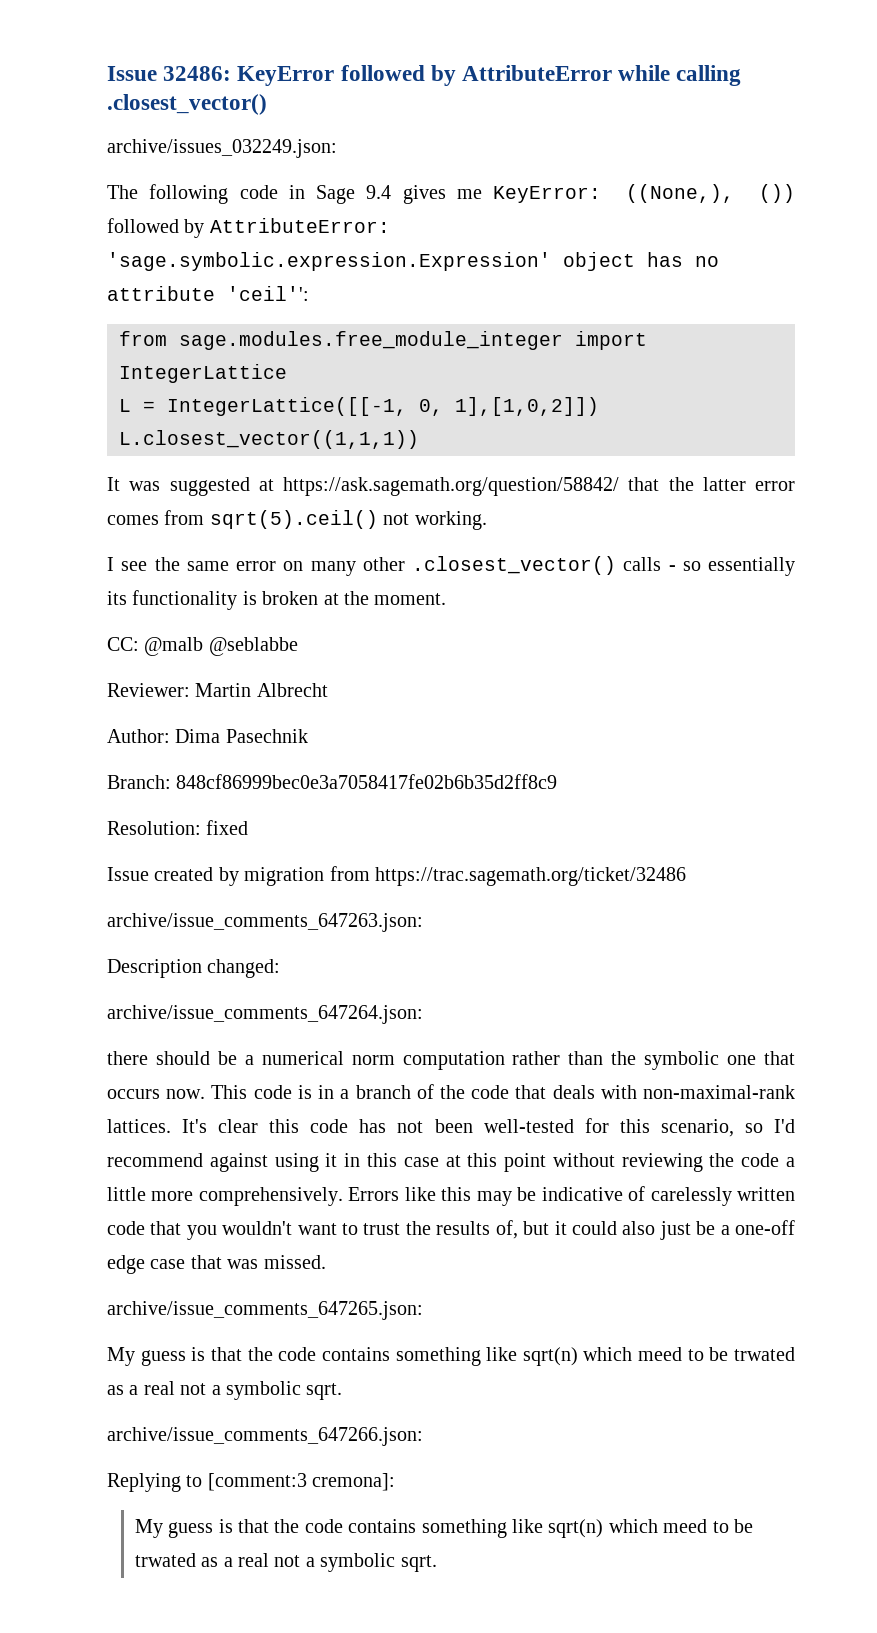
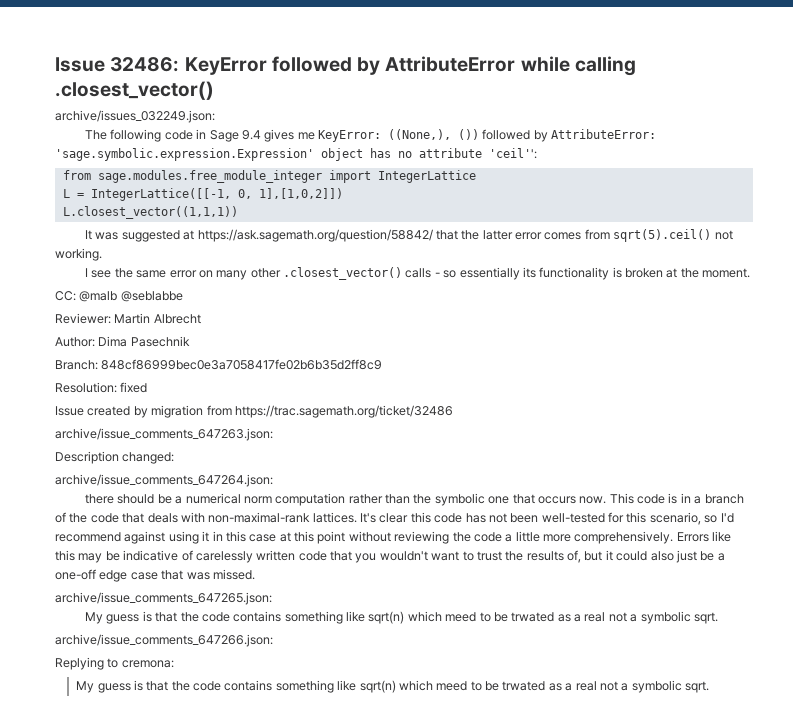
- Replying to [comment:3 cremona]:
+ Replying to cremona:

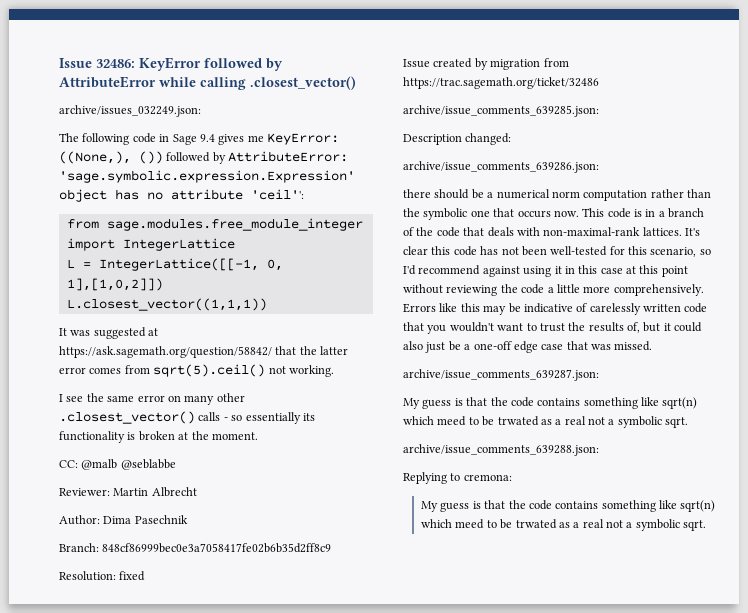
- archive/issue_comments_647263.json:
+ archive/issue_comments_639285.json:
- archive/issue_comments_647264.json:
+ archive/issue_comments_639286.json:
- archive/issue_comments_647265.json:
+ archive/issue_comments_639287.json:
- archive/issue_comments_647266.json:
+ archive/issue_comments_639288.json:

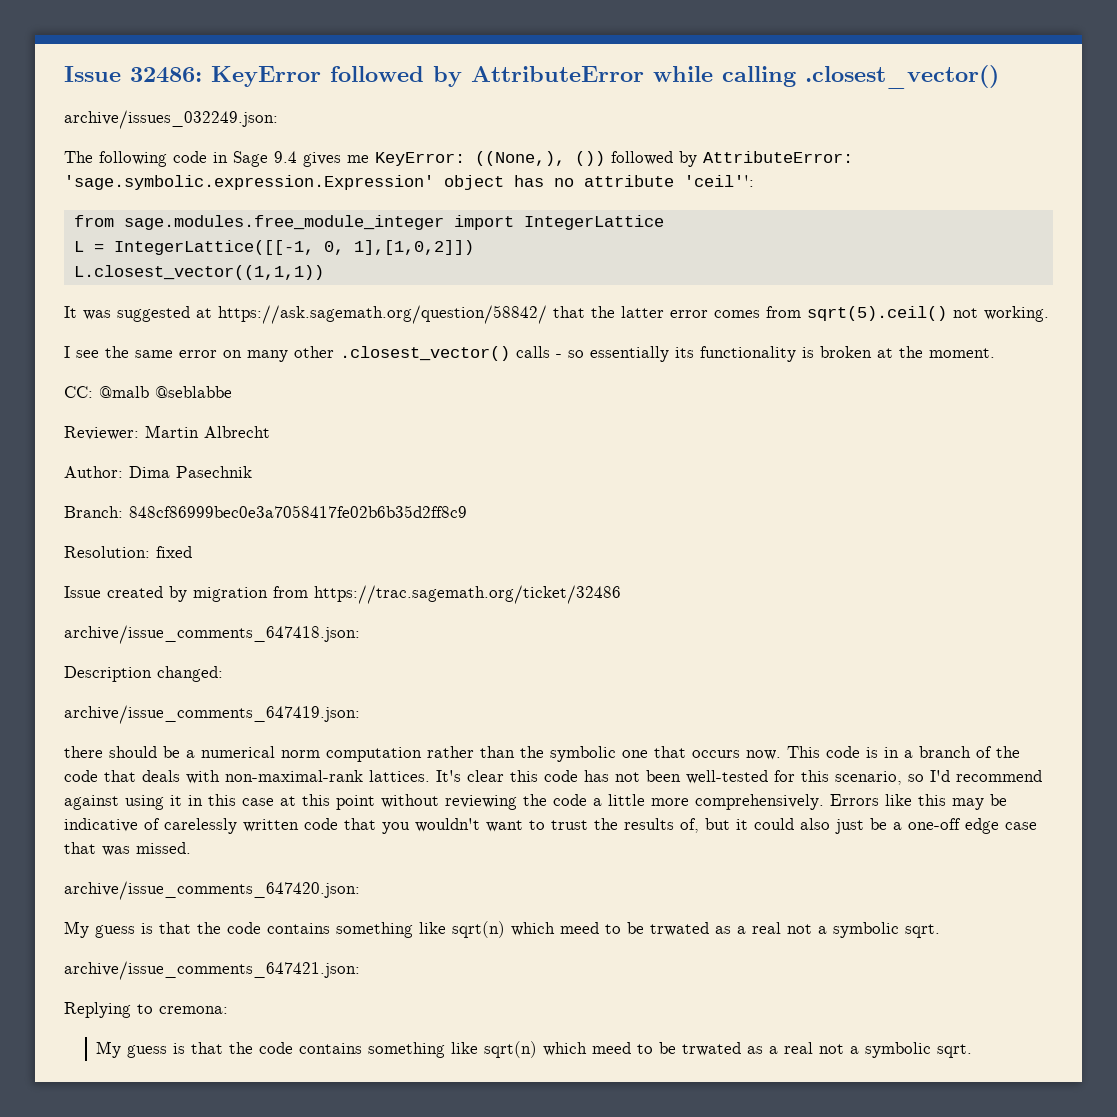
- archive/issue_comments_639285.json:
+ archive/issue_comments_647418.json:
- archive/issue_comments_639286.json:
+ archive/issue_comments_647419.json:
- archive/issue_comments_639287.json:
+ archive/issue_comments_647420.json:
- archive/issue_comments_639288.json:
+ archive/issue_comments_647421.json:

